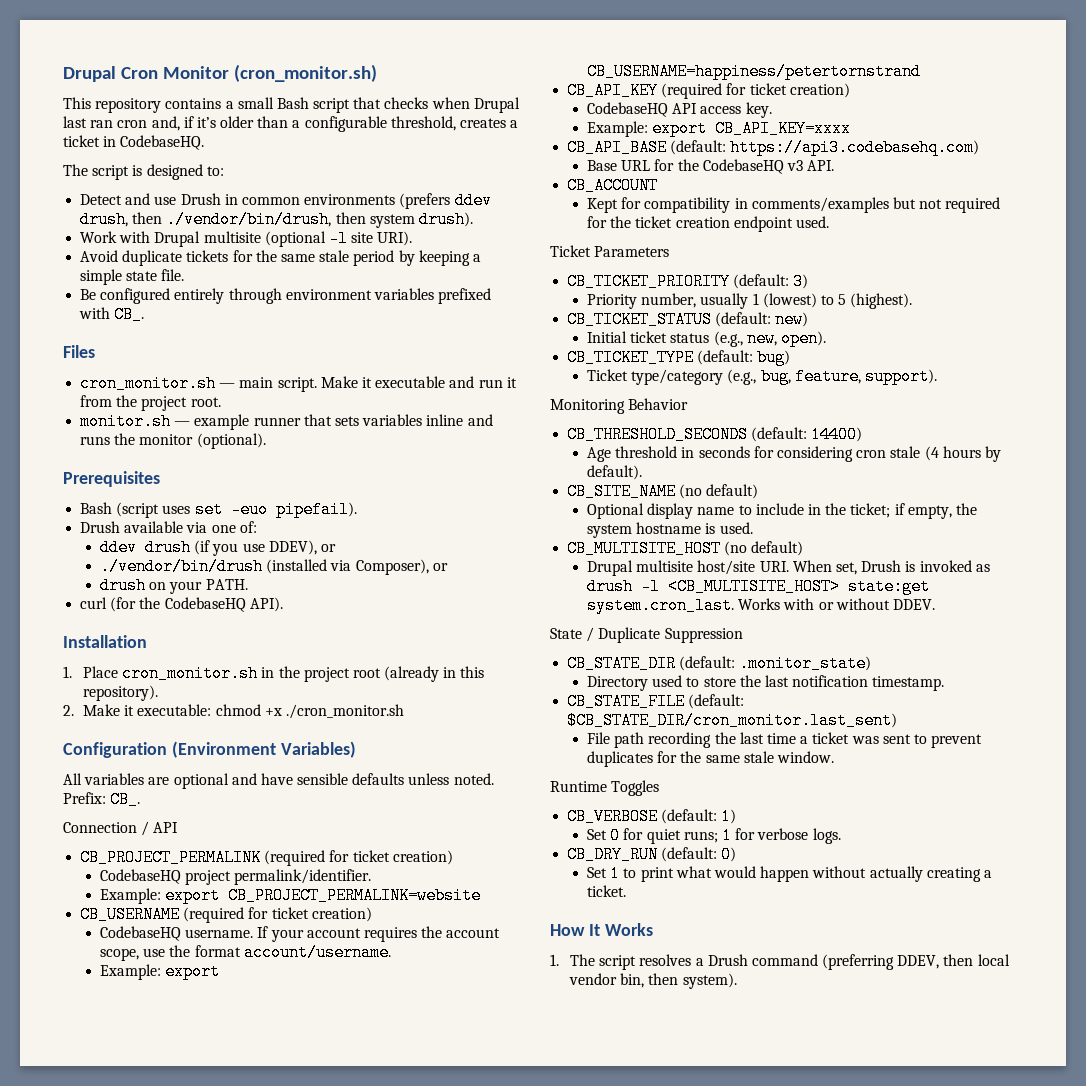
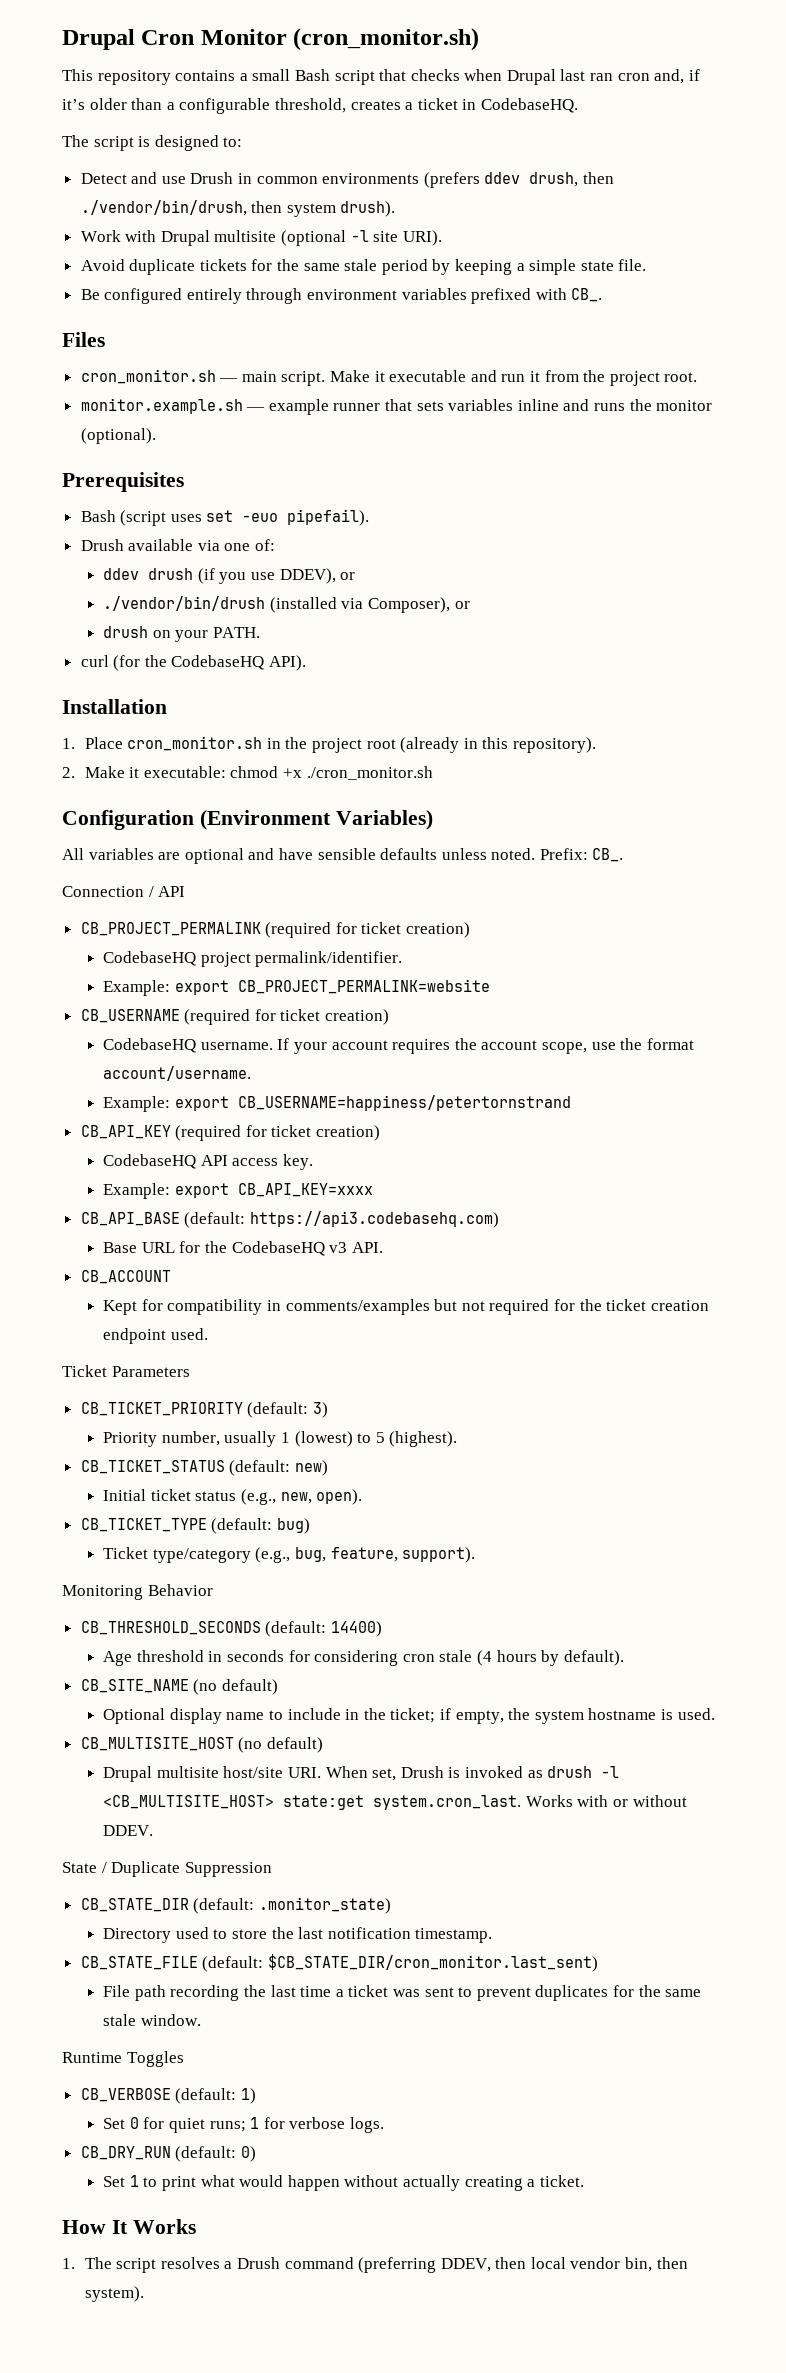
- monitor.sh — example runner that sets variables inline and runs the monitor (optional).
+ monitor.example.sh — example runner that sets variables inline and runs the monitor (optional).

